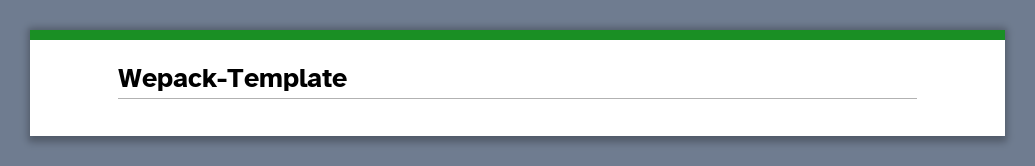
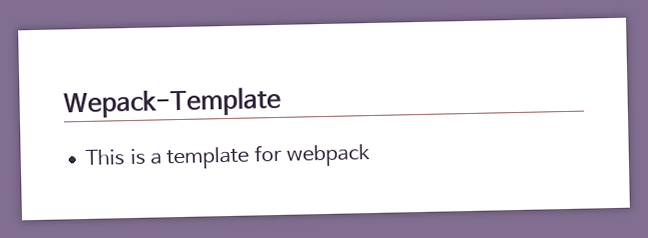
+ This is a template for webpack

